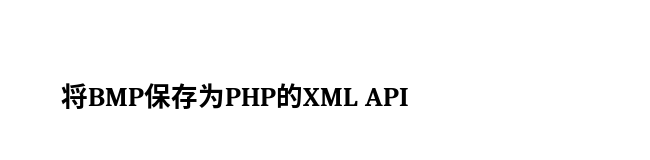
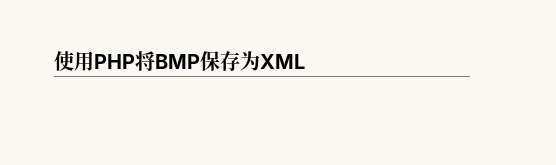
- 将BMP保存为PHP的XML API
+ 使用PHP将BMP保存为XML

